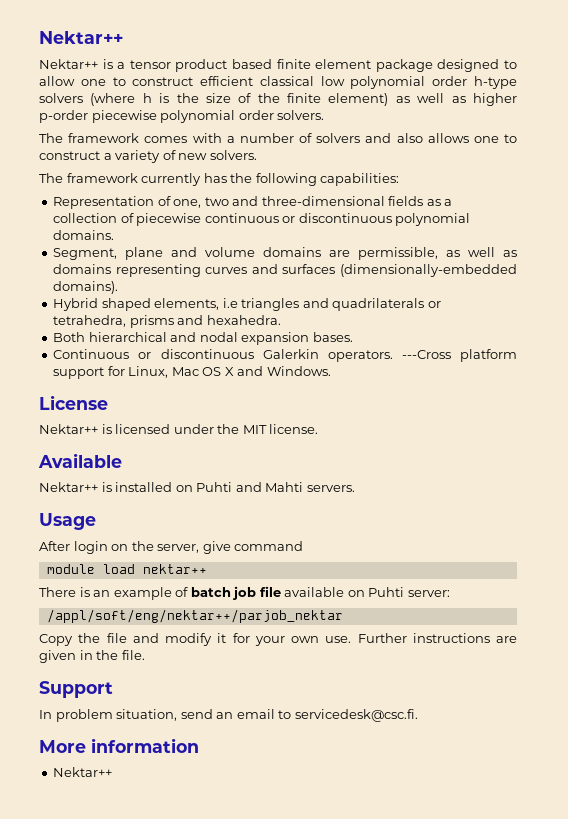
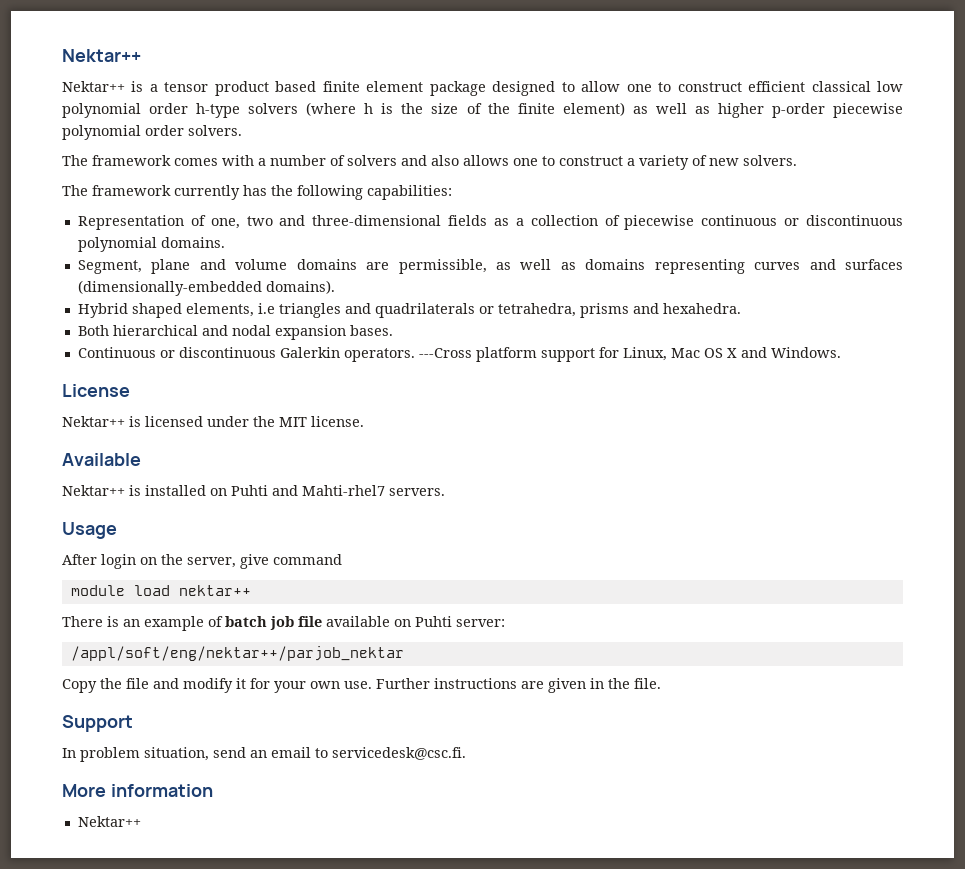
- Nektar++ is installed on Puhti and Mahti servers.
+ Nektar++ is installed on Puhti and Mahti-rhel7 servers.

